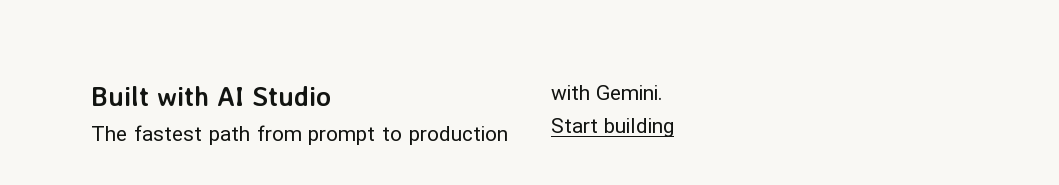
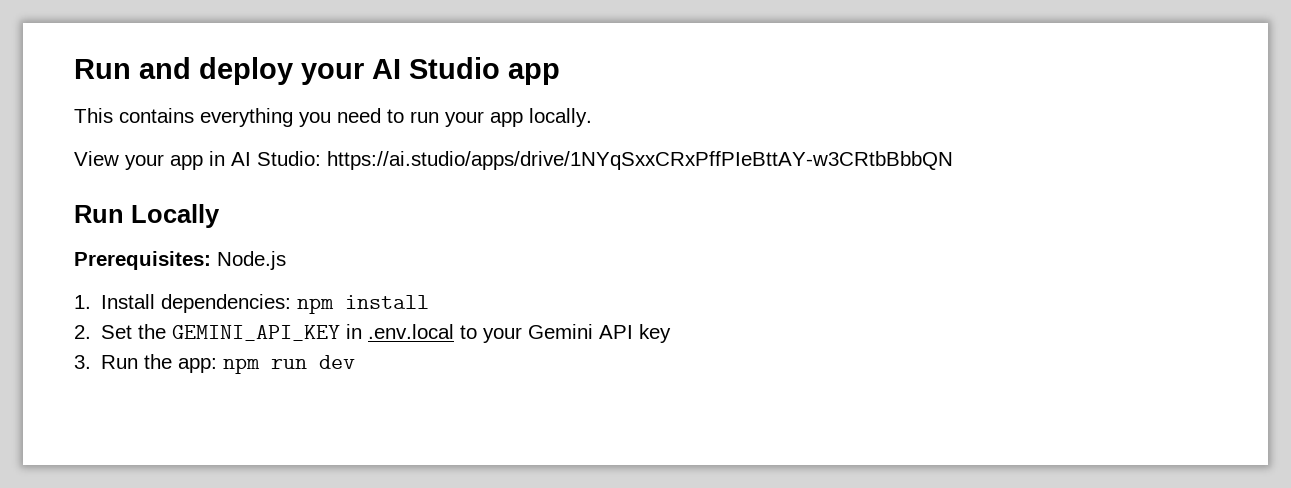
- Built with AI Studio
- The fastest path from prompt to production with Gemini.
- Start building
+ Run and deploy your AI Studio app
+ This contains everything you need to run your app locally.
+ View your app in AI Studio: https://ai.studio/apps/drive/1NYqSxxCRxPffPIeBttAY-w3CRtbBbbQN
+ Run Locally
+ Prerequisites: Node.js
+ 1. Install dependencies: npm install
+ 2. Set the GEMINI_API_KEY in .env.local to your Gemini API key
+ 3. Run the app: npm run dev

